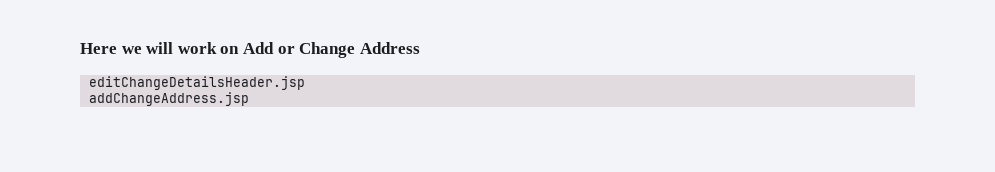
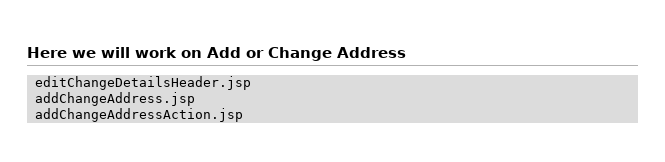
+ addChangeAddressAction.jsp

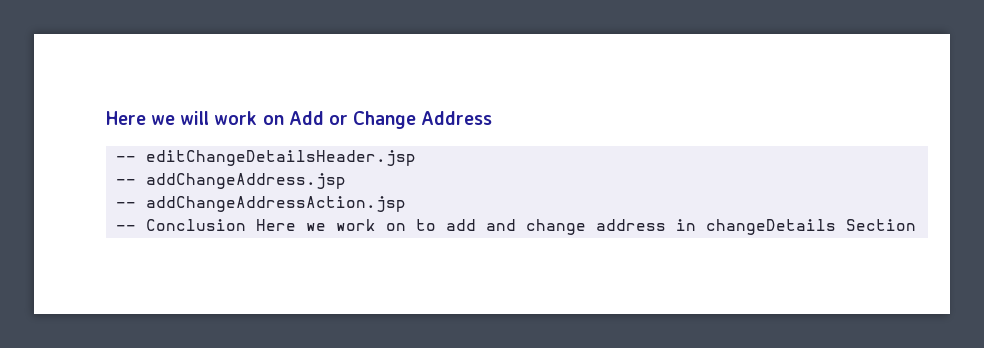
- editChangeDetailsHeader.jsp
+ -- editChangeDetailsHeader.jsp
- addChangeAddress.jsp
+ -- addChangeAddress.jsp
- addChangeAddressAction.jsp
+ -- addChangeAddressAction.jsp
+ -- Conclusion Here we work on to add and change address in changeDetails Section

